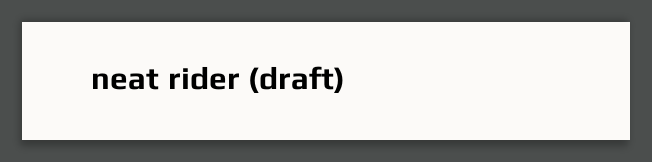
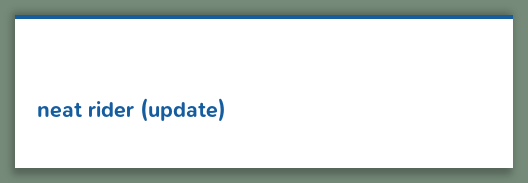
- neat rider (draft)
+ neat rider (update)

